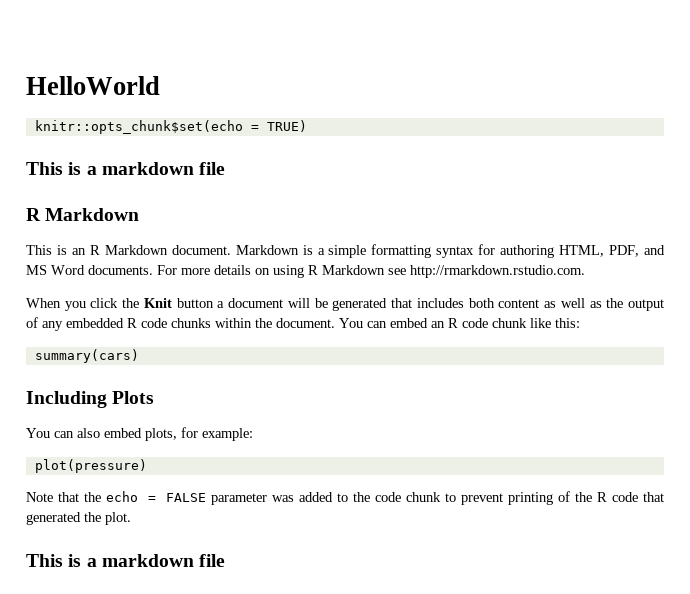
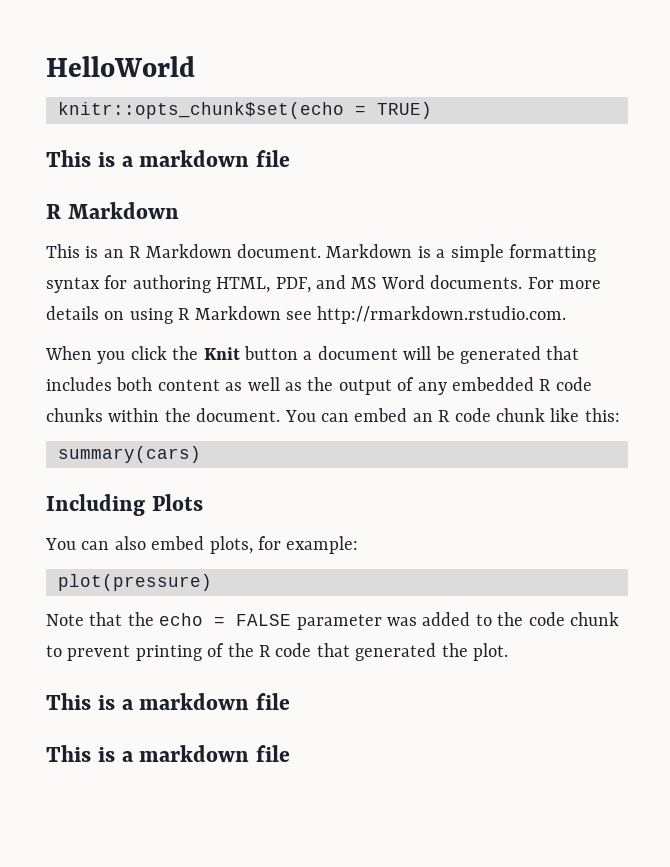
  Note that the echo = FALSE parameter was added to the code chunk to prevent printing of the R code that generated the plot.
+ This is a markdown file

